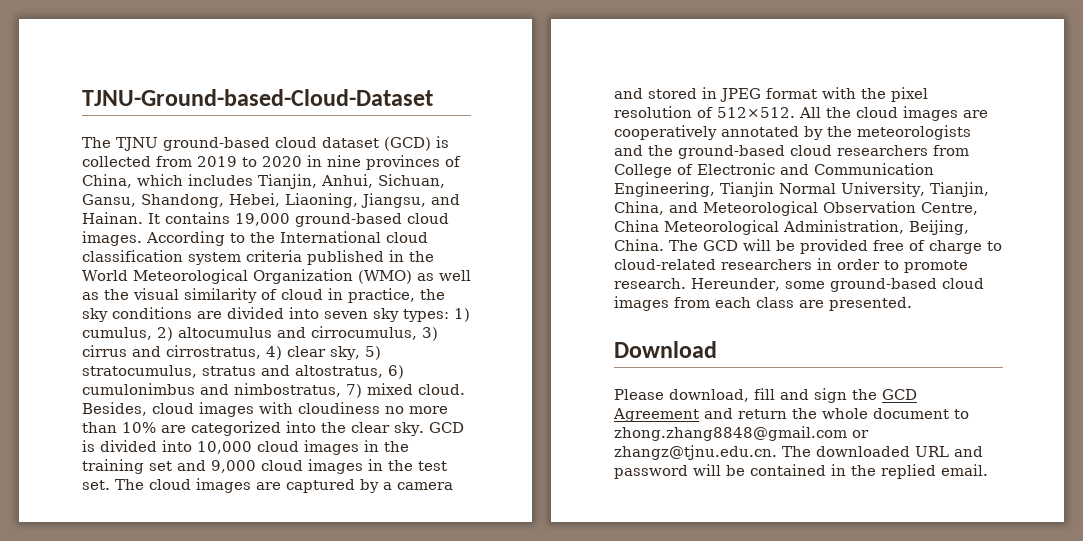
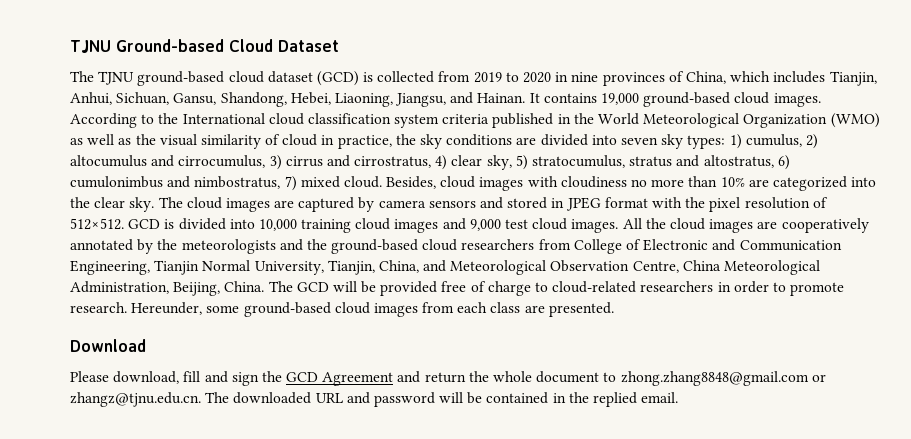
- TJNU-Ground-based-Cloud-Dataset
+ TJNU Ground-based Cloud Dataset
- GCD is divided into 10,000 cloud images in the training set and 9,000 cloud images in the test set.
- The cloud images are captured by a camera and stored in JPEG format with the pixel resolution of 512×512.
+ The cloud images are captured by camera sensors and stored in JPEG format with the pixel resolution of 512×512.
+ GCD is divided into 10,000 training cloud images and 9,000 test cloud images.

